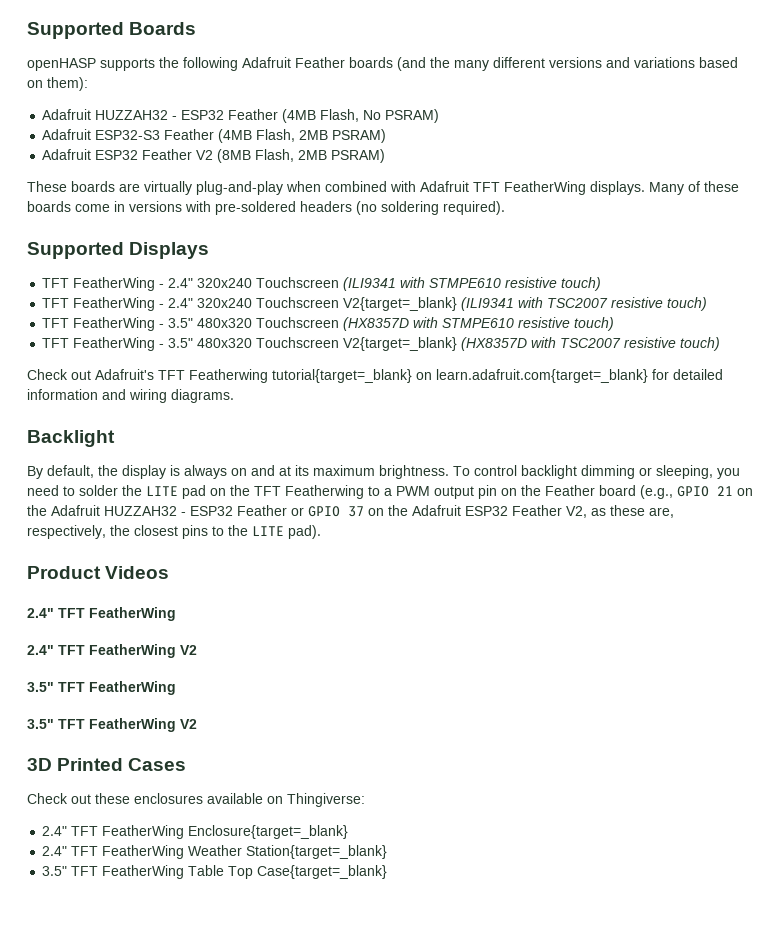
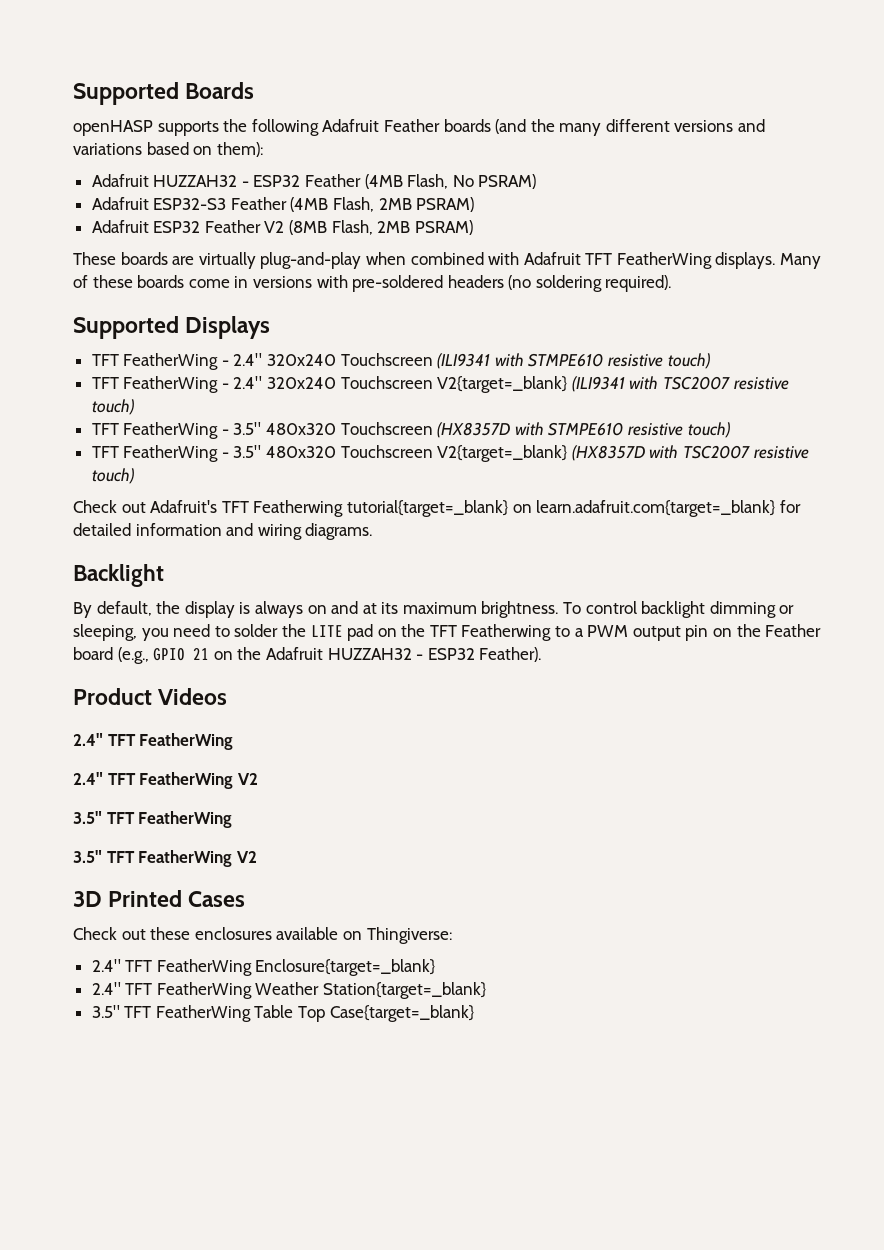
- To control backlight dimming or sleeping, you need to solder the LITE pad on the TFT Featherwing to a PWM output pin on the Feather board (e.g., GPIO 21 on the Adafruit HUZZAH32 - ESP32 Feather or GPIO 37 on the Adafruit ESP32 Feather V2, as these are, respectively, the closest pins to the LITE pad).
+ To control backlight dimming or sleeping, you need to solder the LITE pad on the TFT Featherwing to a PWM output pin on the Feather board (e.g., GPIO 21 on the Adafruit HUZZAH32 - ESP32 Feather).

